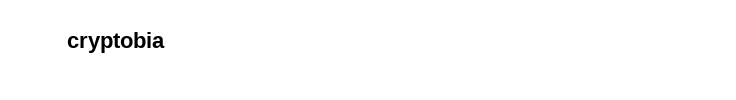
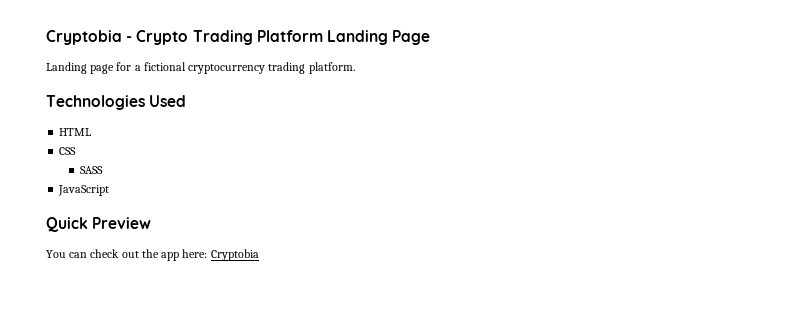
- cryptobia
+ Cryptobia - Crypto Trading Platform Landing Page
+ Landing page for a fictional cryptocurrency trading platform.
+ Technologies Used
+ HTML
+ CSS
+ SASS
+ JavaScript
+ Quick Preview
+ You can check out the app here: Cryptobia

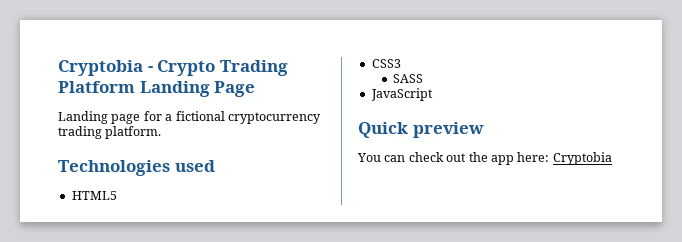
- Technologies Used
- HTML
- CSS
+ Technologies used
+ HTML5
+ CSS3
- Quick Preview
+ Quick preview

